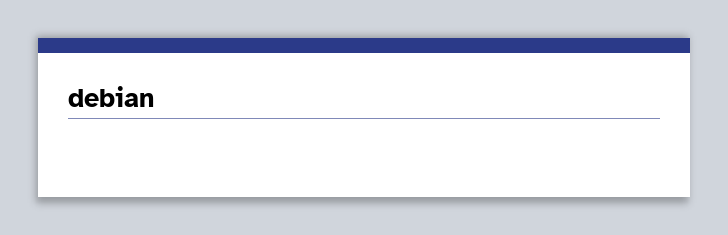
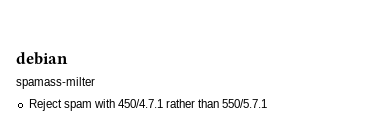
+ spamass-milter
+ Reject spam with 450/4.7.1 rather than 550/5.7.1

